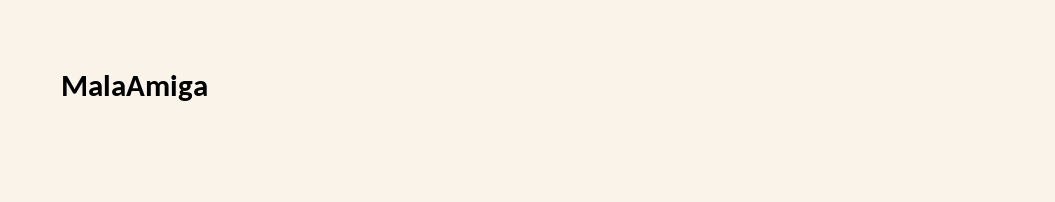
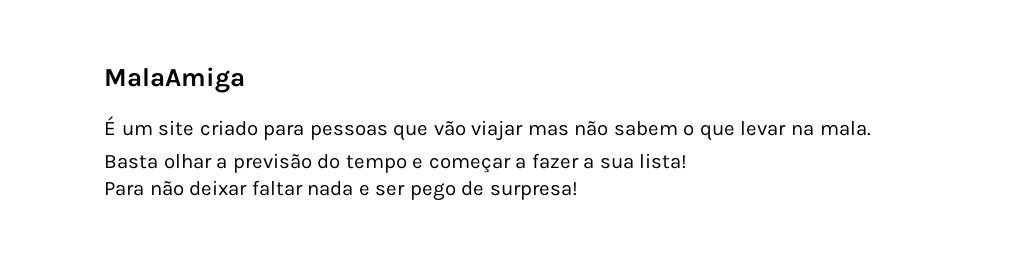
+ É um site criado para pessoas que vão viajar mas não sabem o que levar na mala.
+ Basta olhar a previsão do tempo e começar a fazer a sua lista!
+ Para não deixar faltar nada e ser pego de surpresa!

